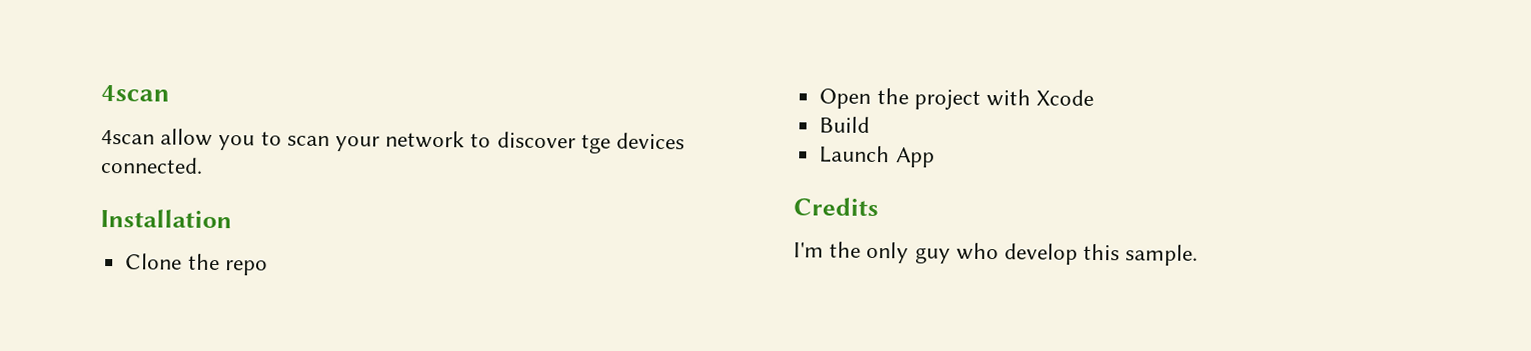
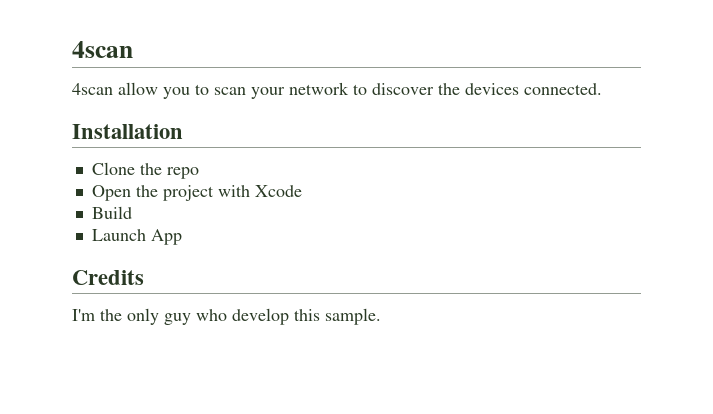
- 4scan allow you to scan your network to discover tge devices connected.
+ 4scan allow you to scan your network to discover the devices connected.

